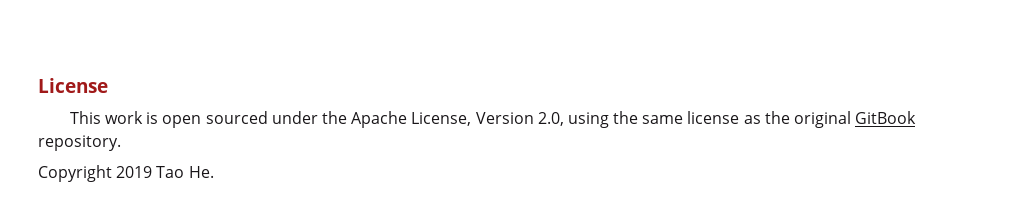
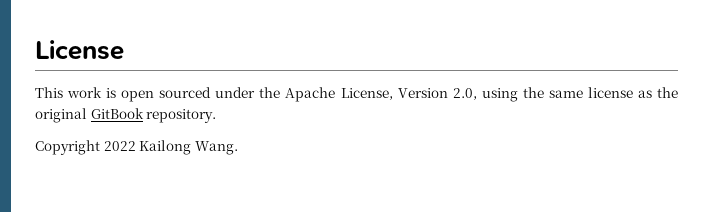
- Copyright 2019 Tao He.
+ Copyright 2022 Kailong Wang.

